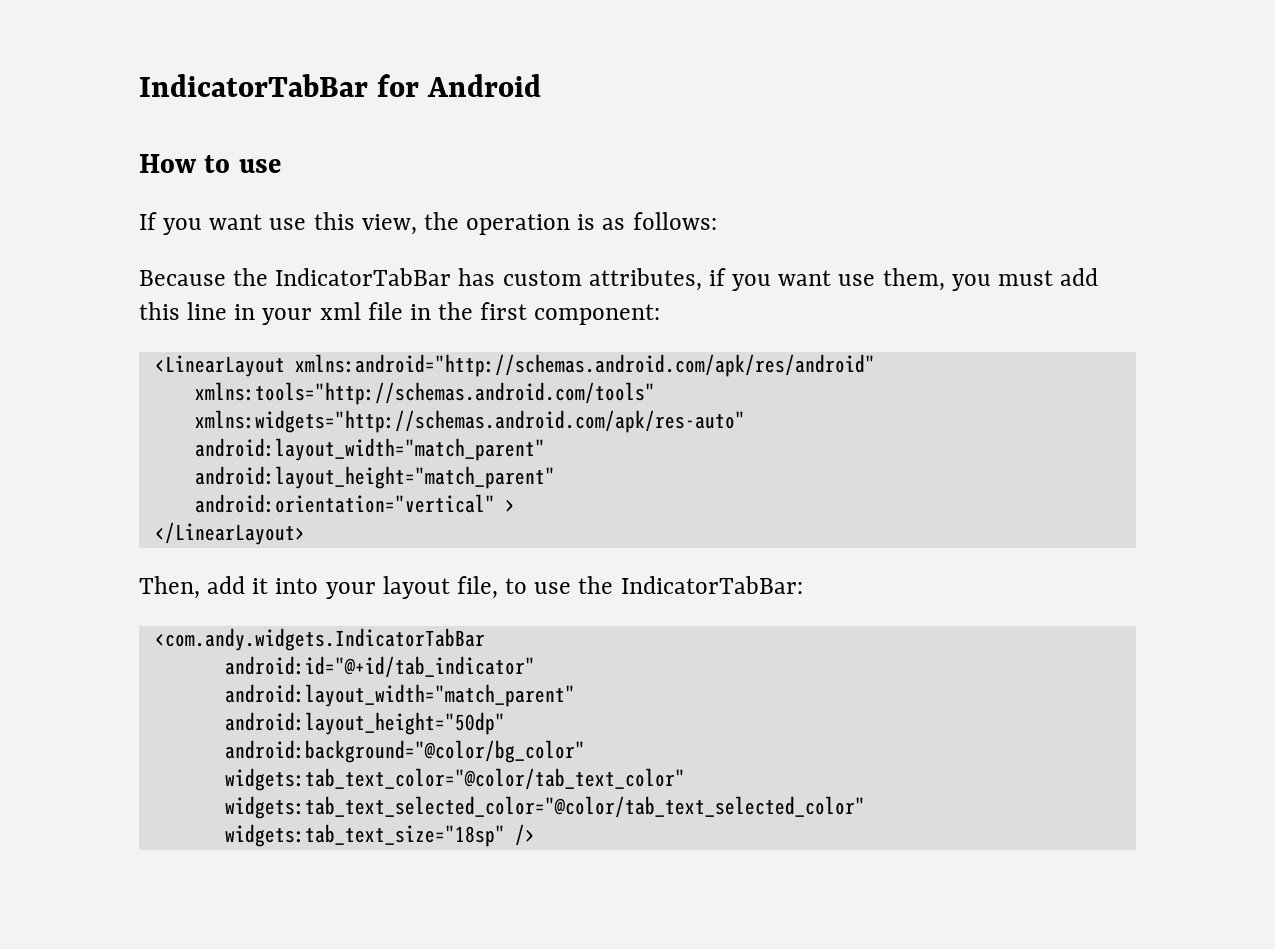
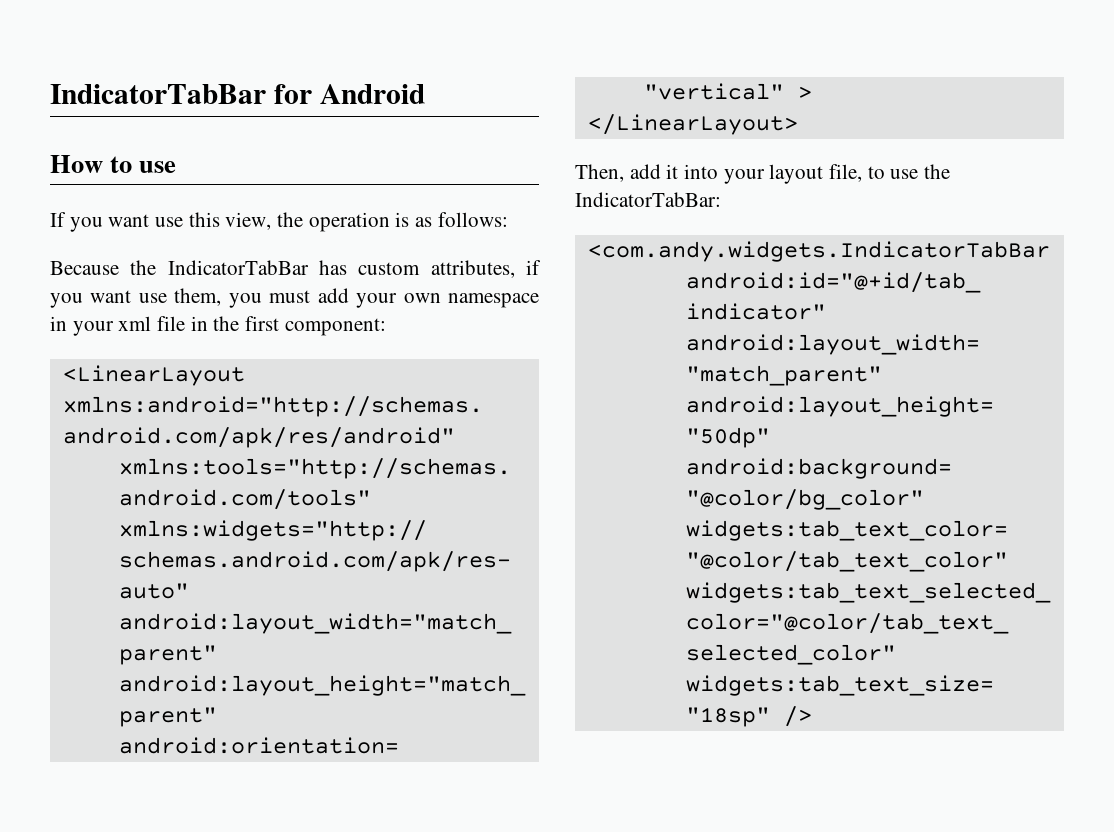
- Because the IndicatorTabBar has custom attributes, if you want use them, you must add this line in your xml file in the first component:
+ Because the IndicatorTabBar has custom attributes, if you want use them, you must add your own namespace in your xml file in the first component:

